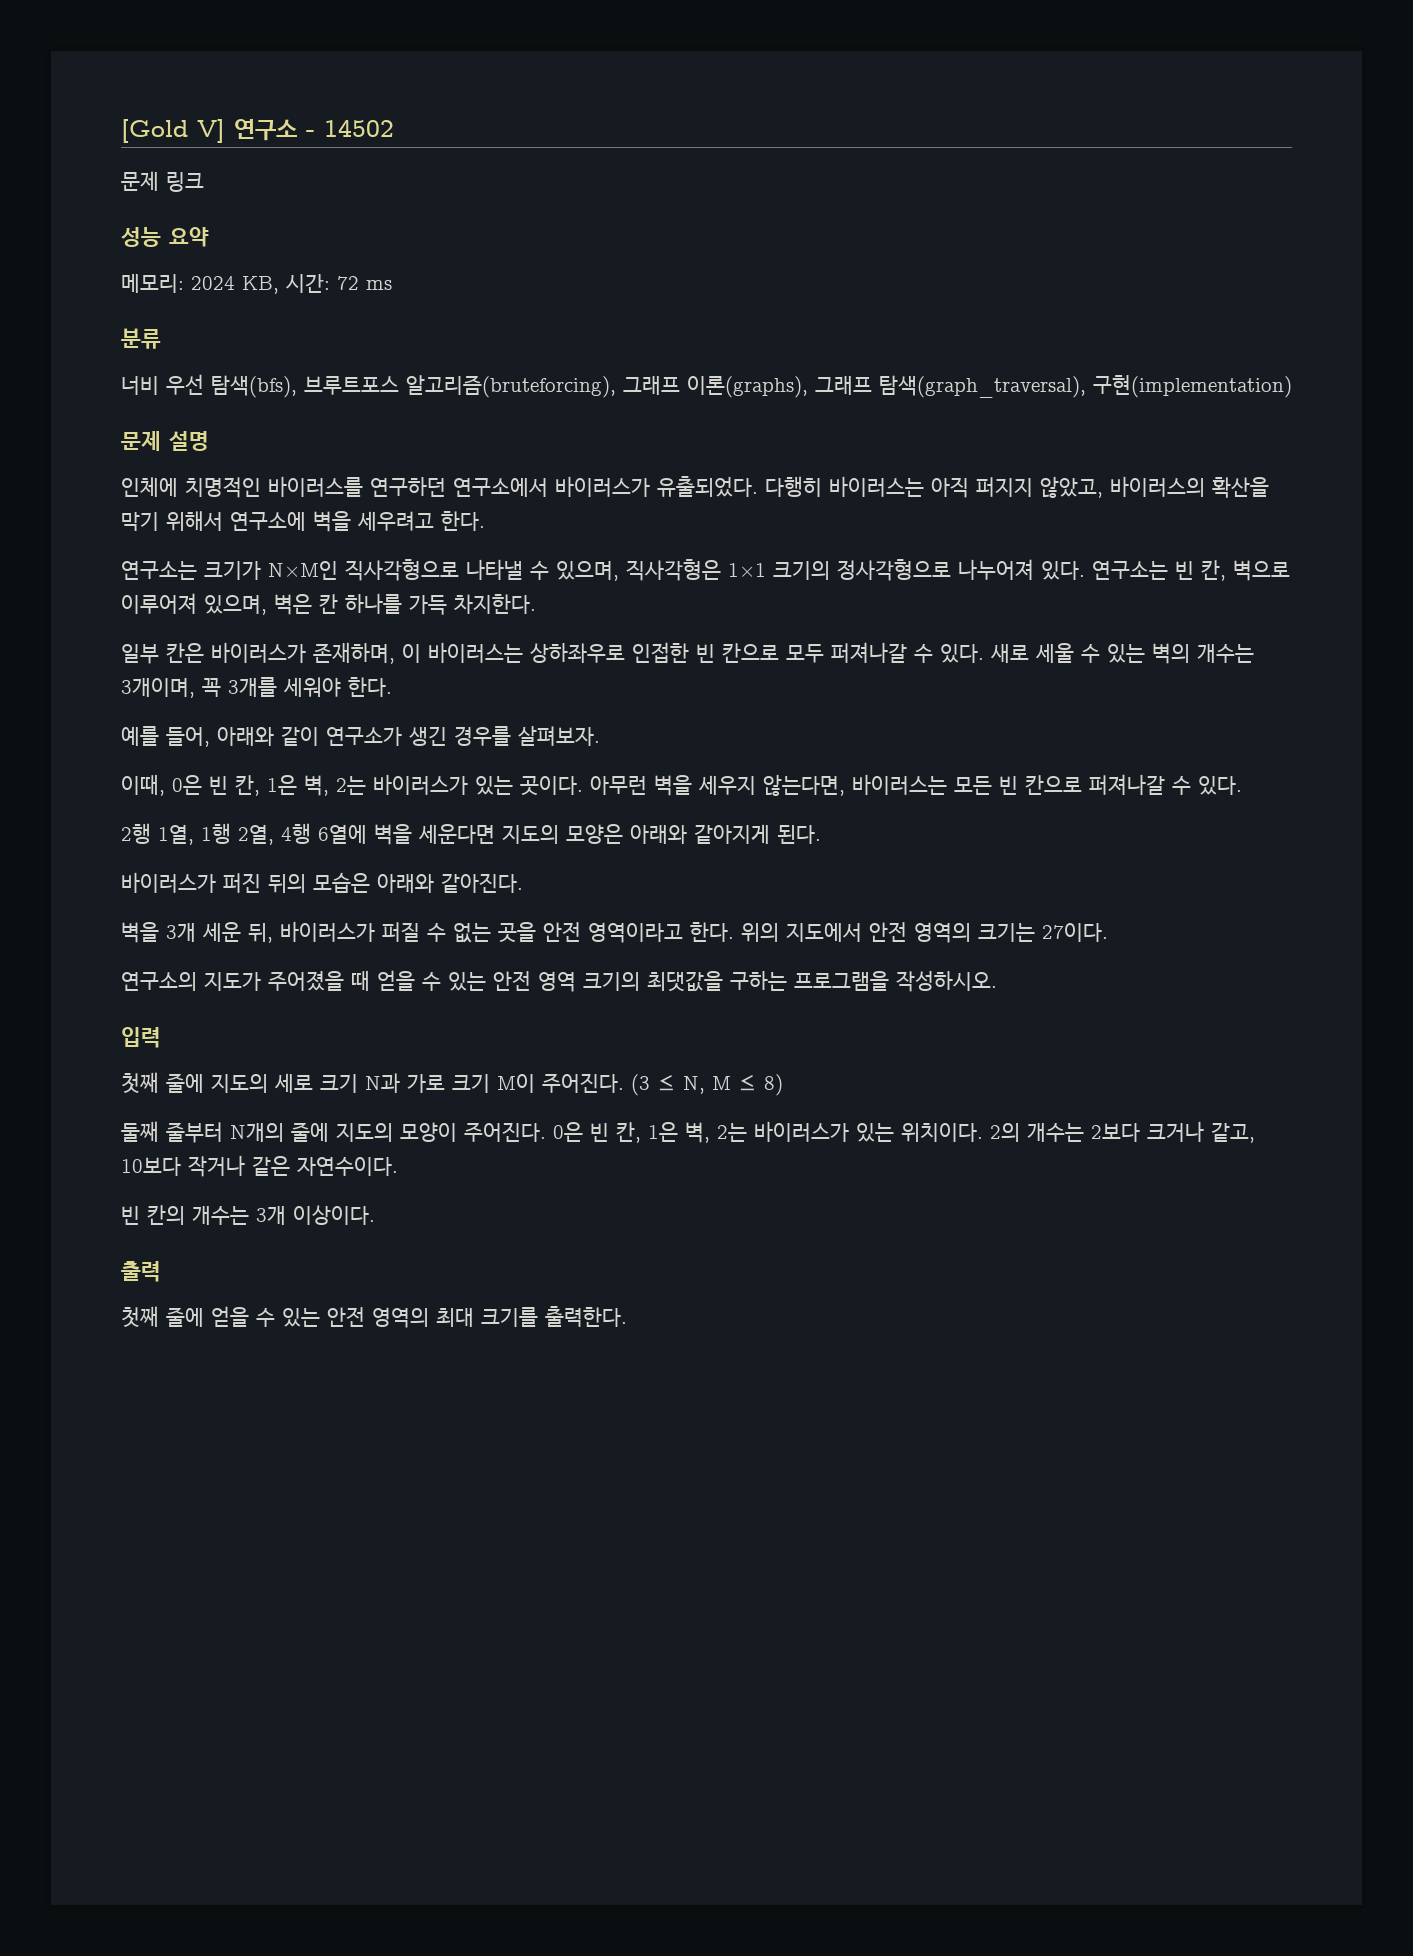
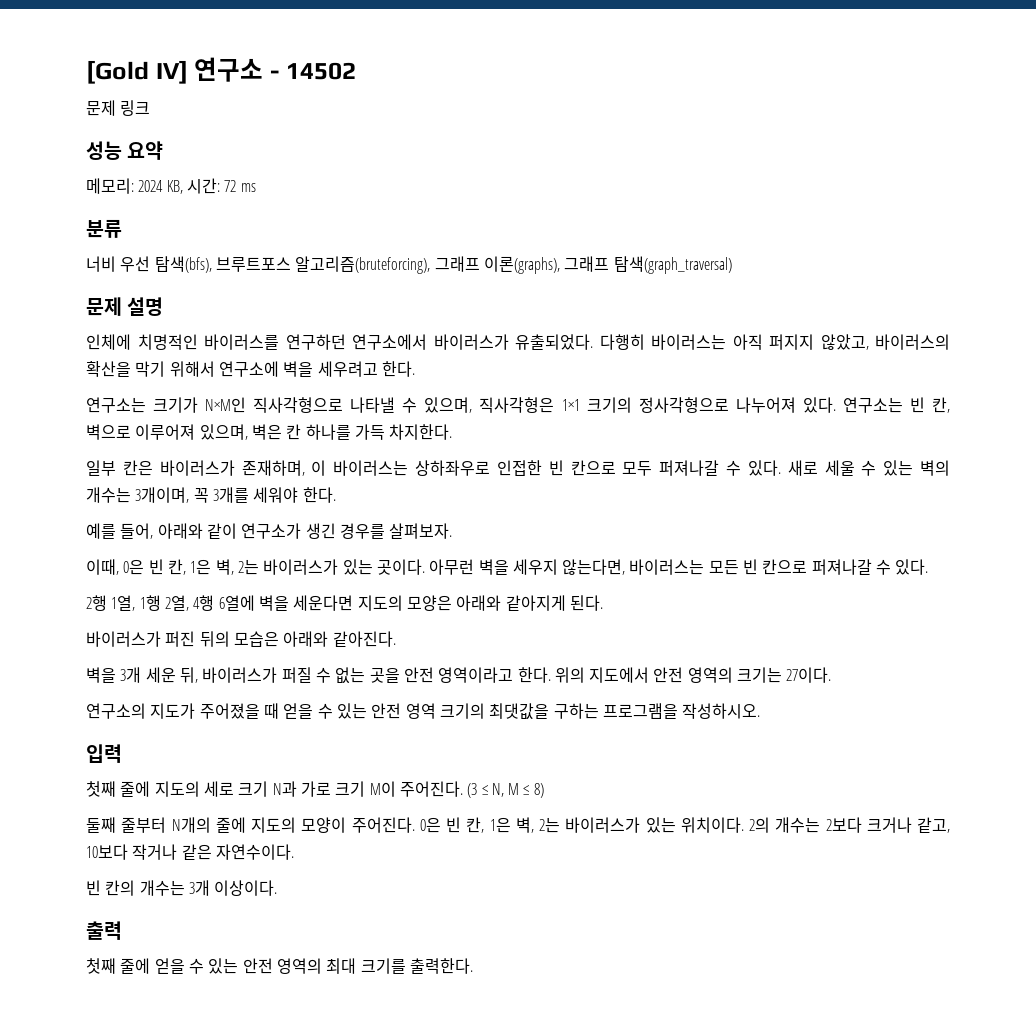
- [Gold V] 연구소 - 14502
+ [Gold IV] 연구소 - 14502
- 너비 우선 탐색(bfs), 브루트포스 알고리즘(bruteforcing), 그래프 이론(graphs), 그래프 탐색(graph_traversal), 구현(implementation)
+ 너비 우선 탐색(bfs), 브루트포스 알고리즘(bruteforcing), 그래프 이론(graphs), 그래프 탐색(graph_traversal)

